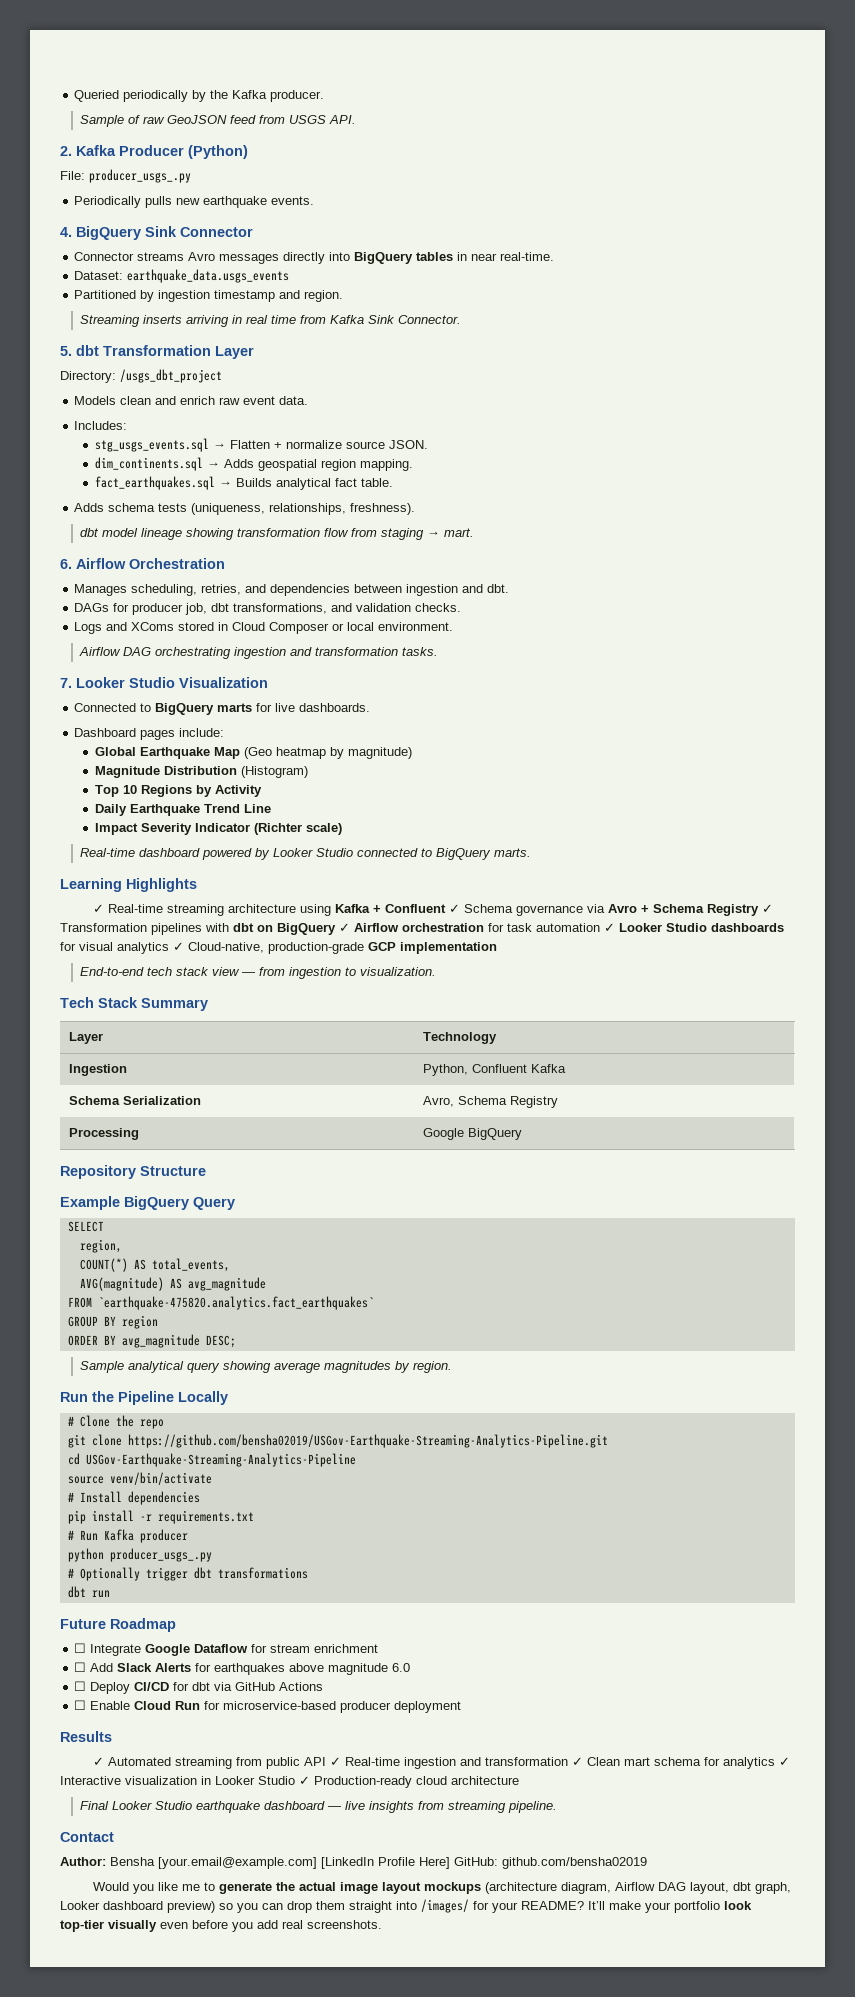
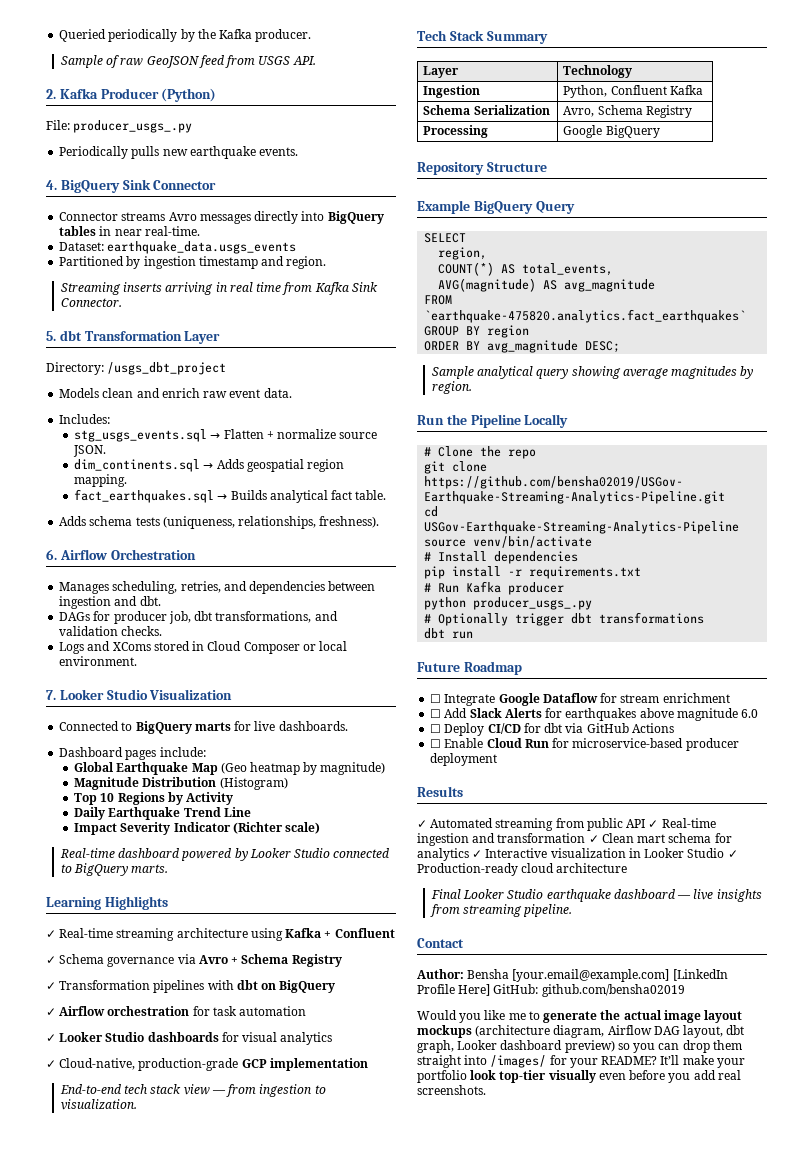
- dbt model lineage showing transformation flow from staging → mart.
- Airflow DAG orchestrating ingestion and transformation tasks.
- ✓ Real-time streaming architecture using Kafka + Confluent ✓ Schema governance via Avro + Schema Registry ✓ Transformation pipelines with dbt on BigQuery ✓ Airflow orchestration for task automation ✓ Looker Studio dashboards for visual analytics ✓ Cloud-native, production-grade GCP implementation
+ ✓ Real-time streaming architecture using Kafka + Confluent
+ ✓ Schema governance via Avro + Schema Registry
+ ✓ Transformation pipelines with dbt on BigQuery
+ ✓ Airflow orchestration for task automation
+ ✓ Looker Studio dashboards for visual analytics
+ ✓ Cloud-native, production-grade GCP implementation

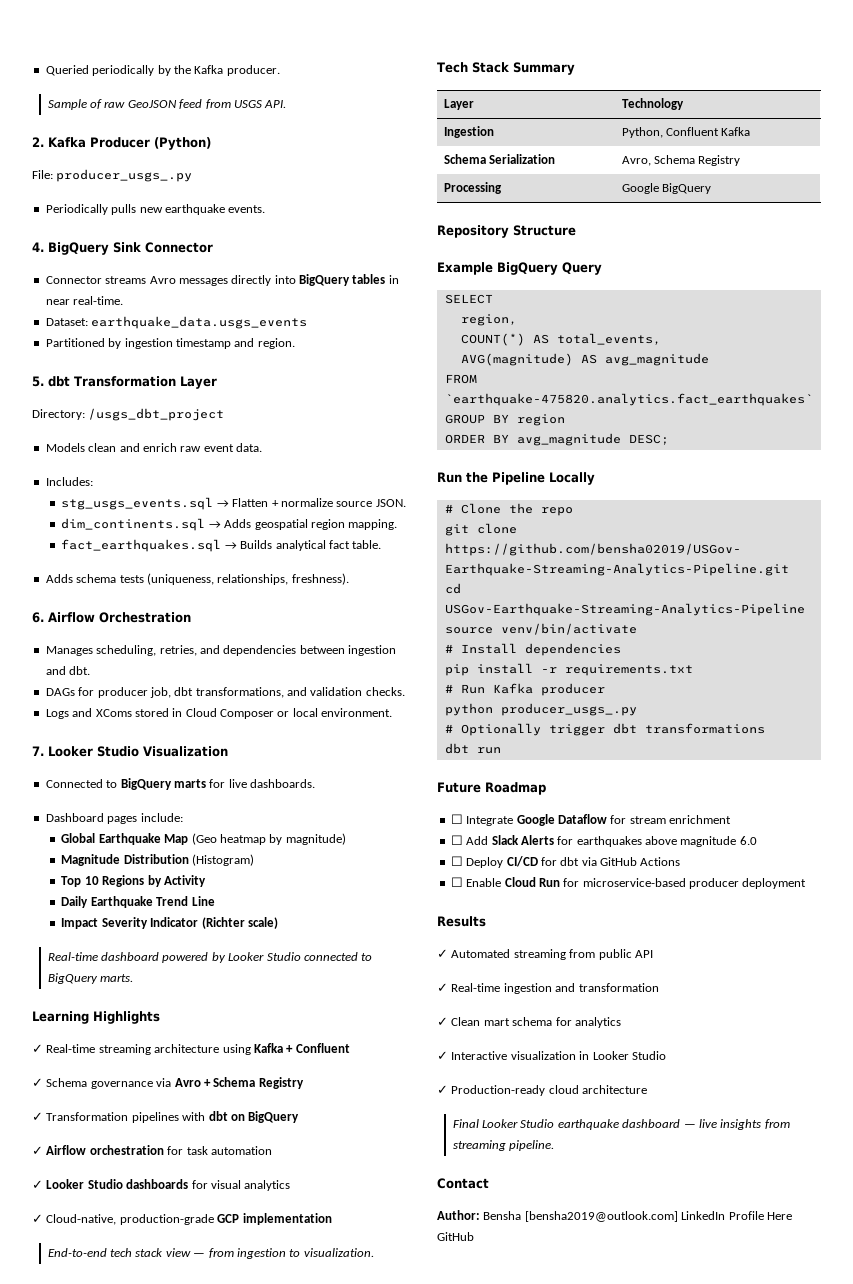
- Streaming inserts arriving in real time from Kafka Sink Connector.
- Sample analytical query showing average magnitudes by region.
- ✓ Automated streaming from public API ✓ Real-time ingestion and transformation ✓ Clean mart schema for analytics ✓ Interactive visualization in Looker Studio ✓ Production-ready cloud architecture
+ ✓ Automated streaming from public API
+ ✓ Real-time ingestion and transformation
+ ✓ Clean mart schema for analytics
+ ✓ Interactive visualization in Looker Studio
+ ✓ Production-ready cloud architecture
- Author: Bensha [your.email@example.com] [LinkedIn Profile Here] GitHub: github.com/bensha02019
- Would you like me to generate the actual image layout mockups (architecture diagram, Airflow DAG layout, dbt graph, Looker dashboard preview) so you can drop them straight into /images/ for your README? It’ll make your portfolio look top-tier visually even before you add real screenshots.
+ Author: Bensha [bensha2019@outlook.com] LinkedIn Profile Here GitHub

